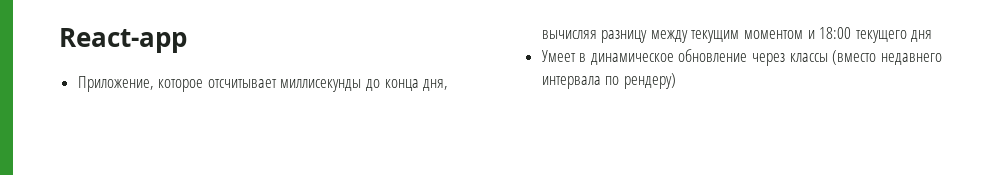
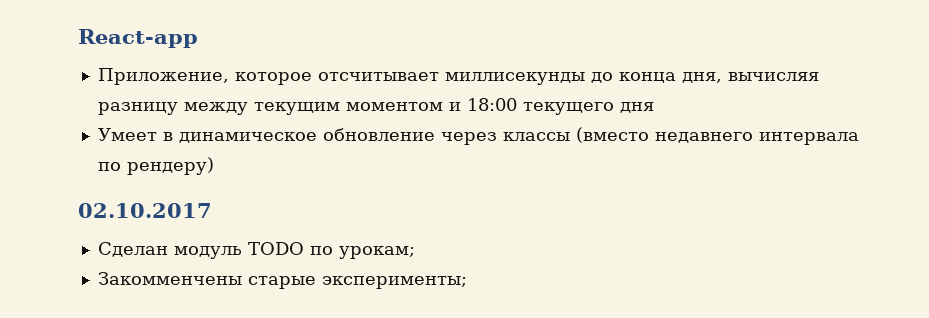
+ 02.10.2017
+ Сделан модуль TODO по урокам;
+ Закомменчены старые эксперименты;

